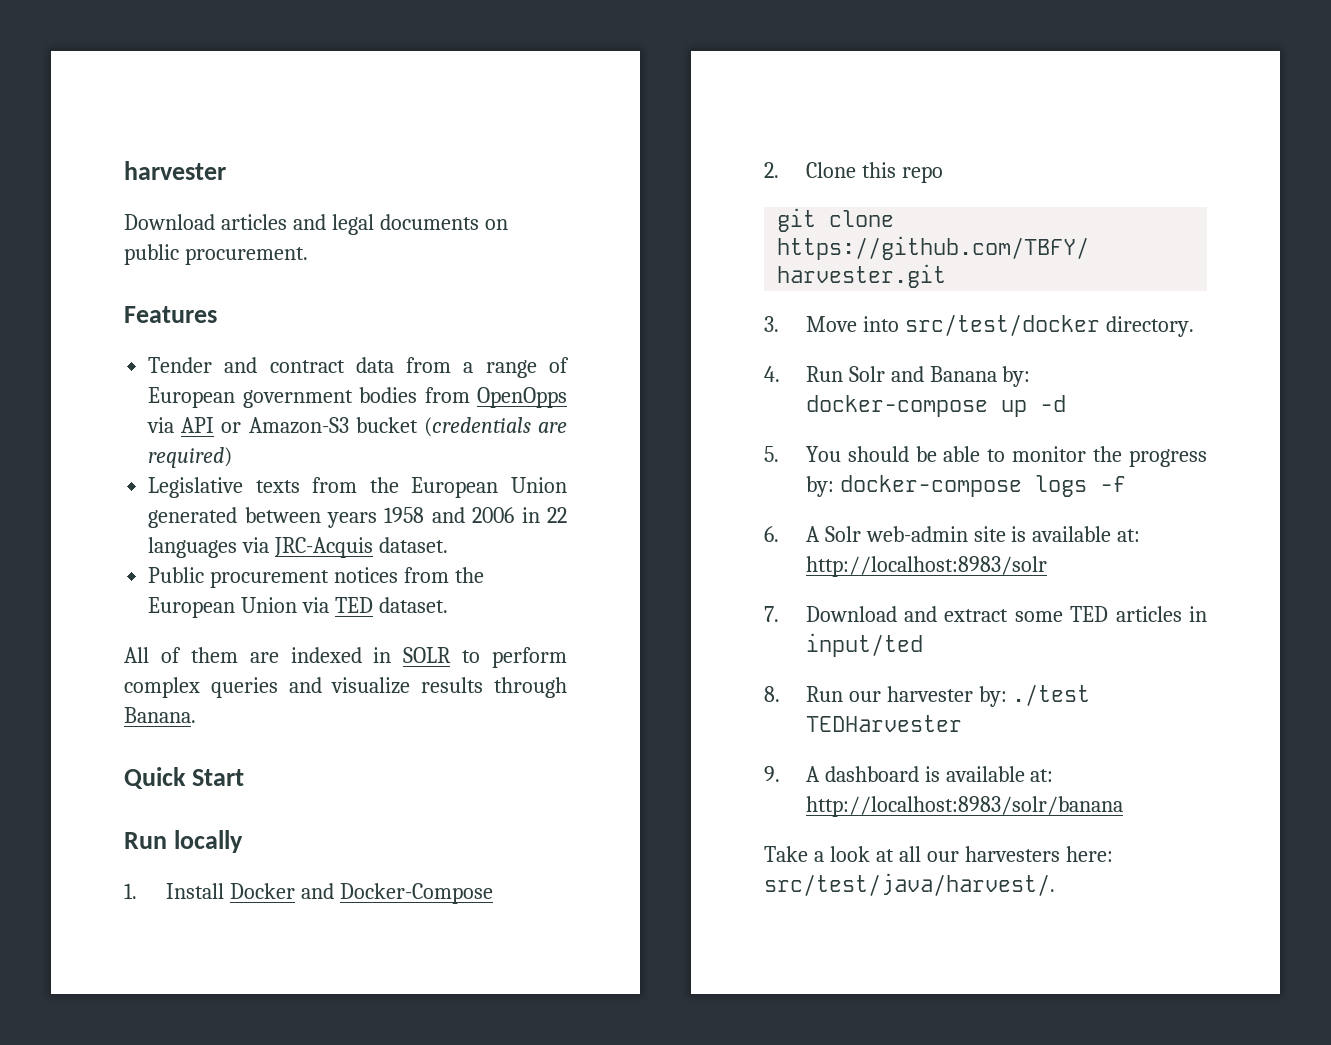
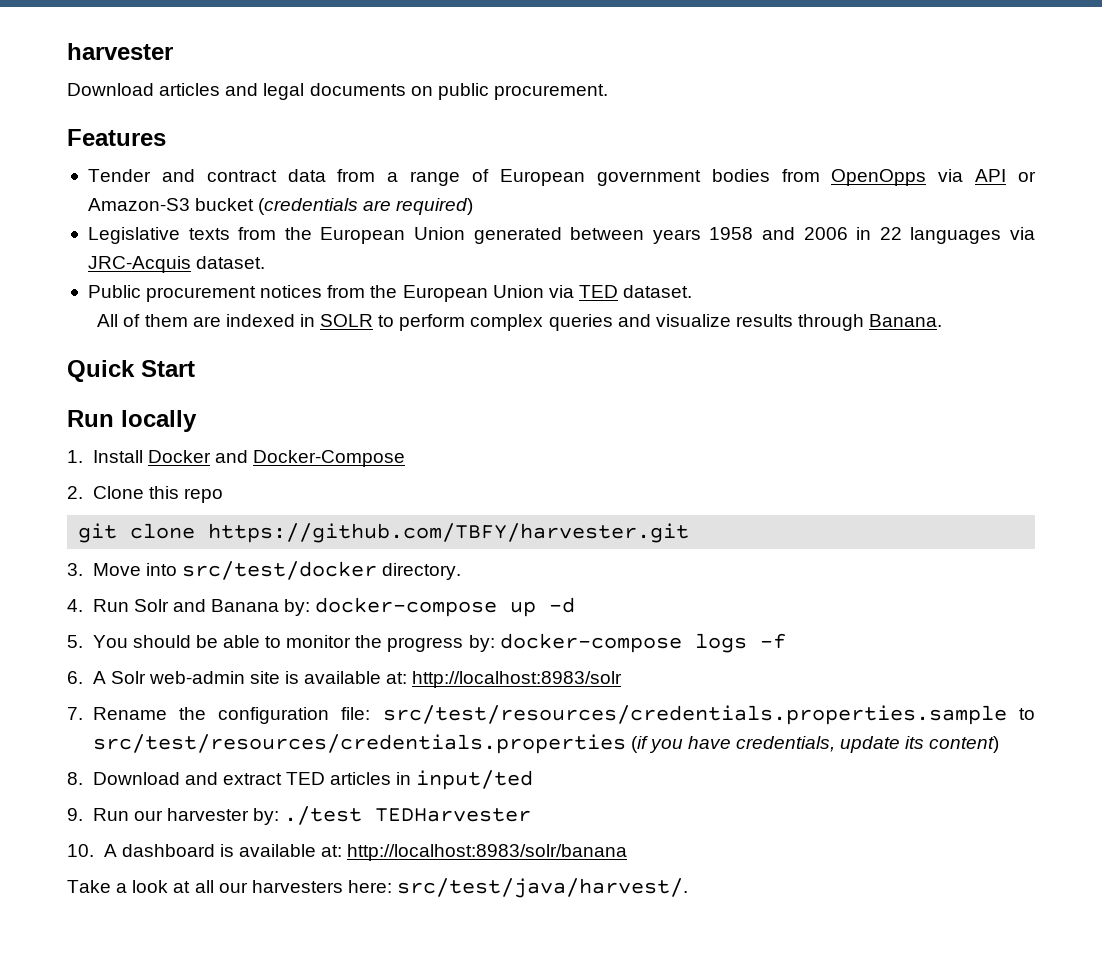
- 7. Download and extract some TED articles in input/ted
+ 7. Rename the configuration file: src/test/resources/credentials.properties.sample to src/test/resources/credentials.properties (if you have credentials, update its content)
+ 8. Download and extract TED articles in input/ted
- 8. Run our harvester by: ./test TEDHarvester
+ 9. Run our harvester by: ./test TEDHarvester
- 9. A dashboard is available at: http://localhost:8983/solr/banana
+ 10. A dashboard is available at: http://localhost:8983/solr/banana

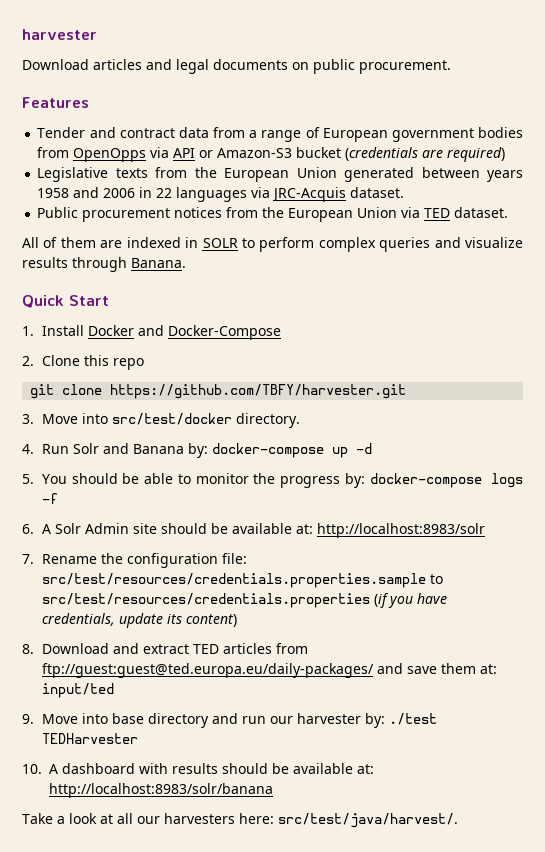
- Run locally
- 6. A Solr web-admin site is available at: http://localhost:8983/solr
+ 6. A Solr Admin site should be available at: http://localhost:8983/solr
- 8. Download and extract TED articles in input/ted
- 9. Run our harvester by: ./test TEDHarvester
+ 8. Download and extract TED articles from ftp://guest:guest@ted.europa.eu/daily-packages/ and save them at: input/ted
+ 9. Move into base directory and run our harvester by: ./test TEDHarvester
- 10. A dashboard is available at: http://localhost:8983/solr/banana
+ 10. A dashboard with results should be available at: http://localhost:8983/solr/banana

